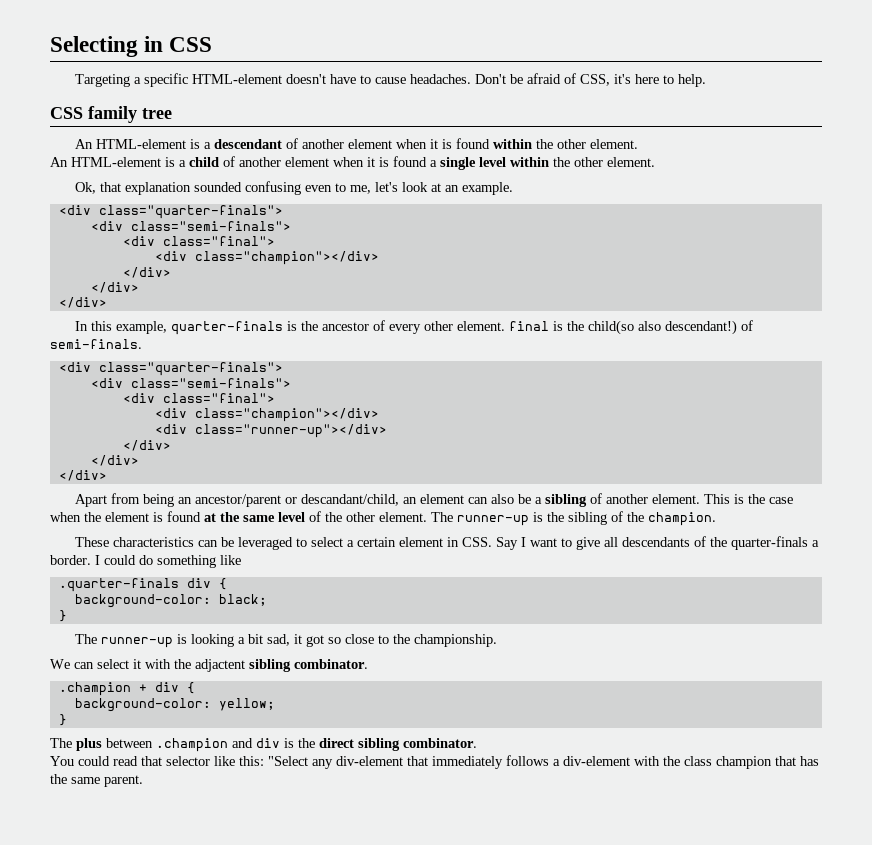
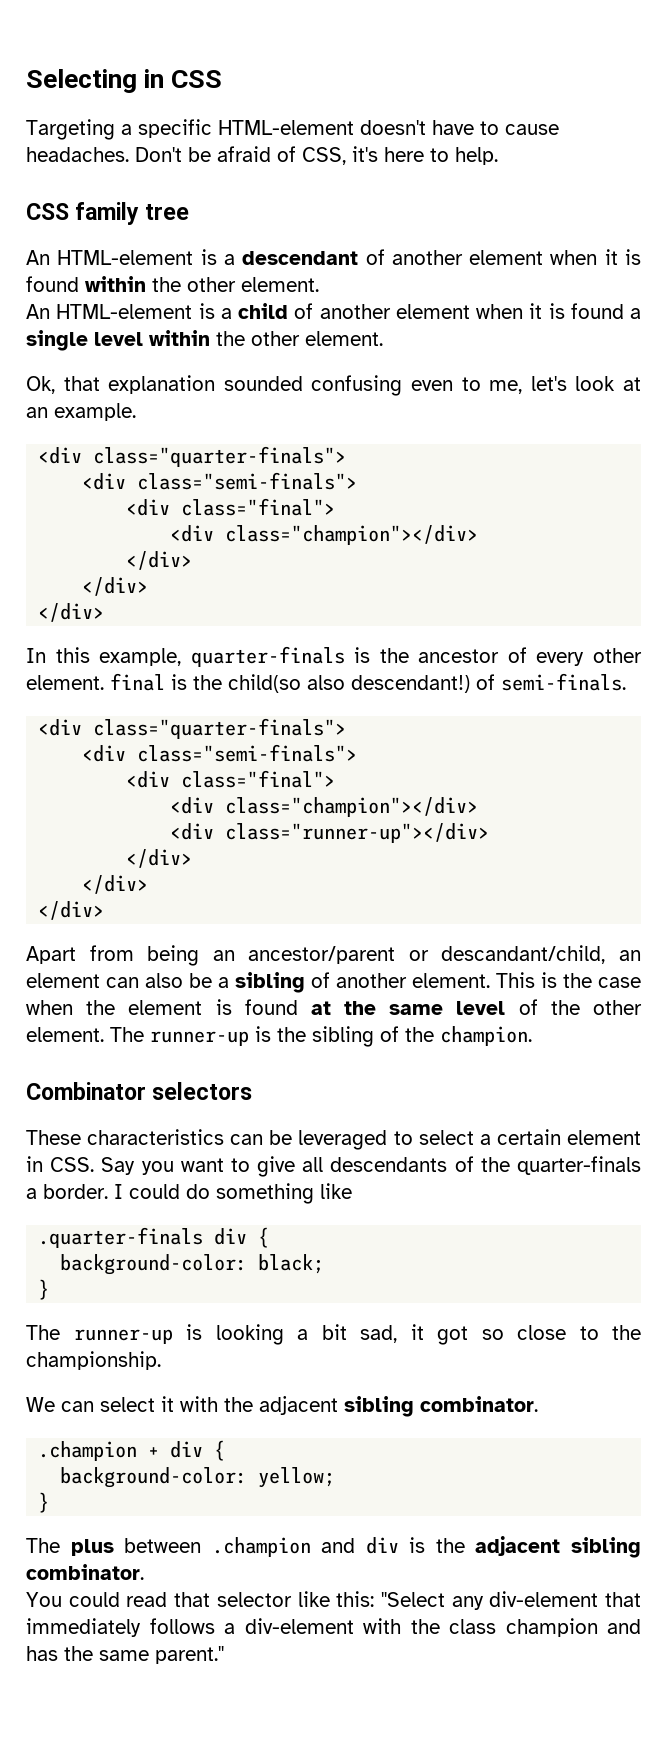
+ Combinator selectors
- These characteristics can be leveraged to select a certain element in CSS. Say I want to give all descendants of the quarter-finals a border.
+ These characteristics can be leveraged to select a certain element in CSS. Say you want to give all descendants of the quarter-finals a border.
- We can select it with the adjactent sibling combinator.
+ We can select it with the adjacent sibling combinator.
- The plus between .champion and div is the direct sibling combinator.
+ The plus between .champion and div is the adjacent sibling combinator.
- You could read that selector like this: "Select any div-element that immediately follows a div-element with the class champion that has the same parent.
+ You could read that selector like this: "Select any div-element that immediately follows a div-element with the class champion and has the same parent."

